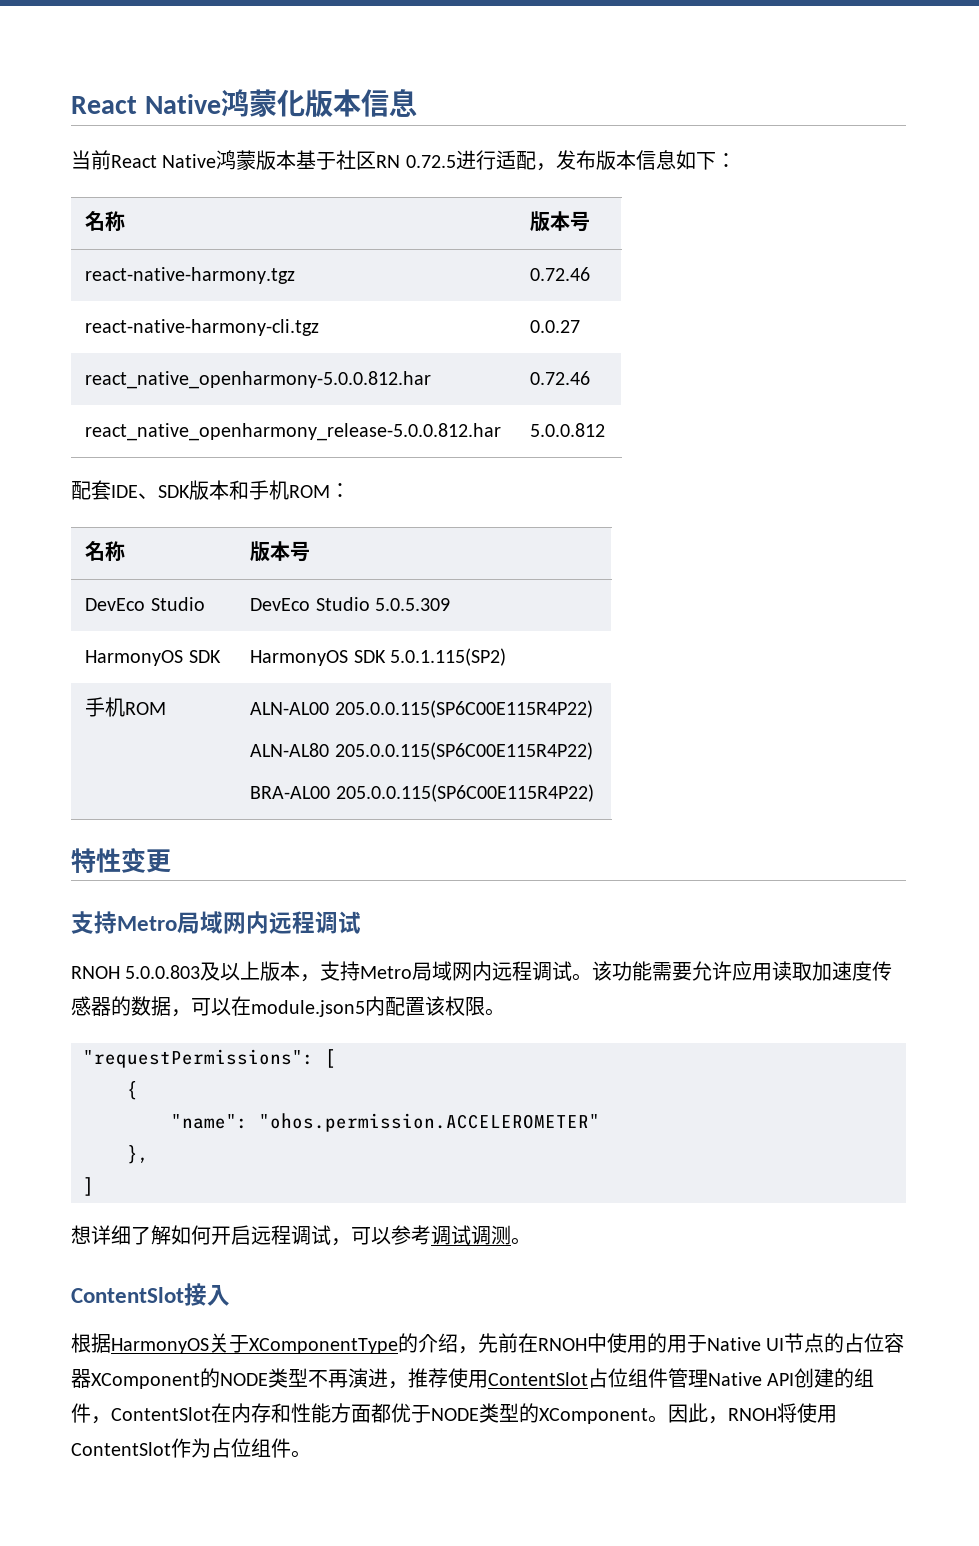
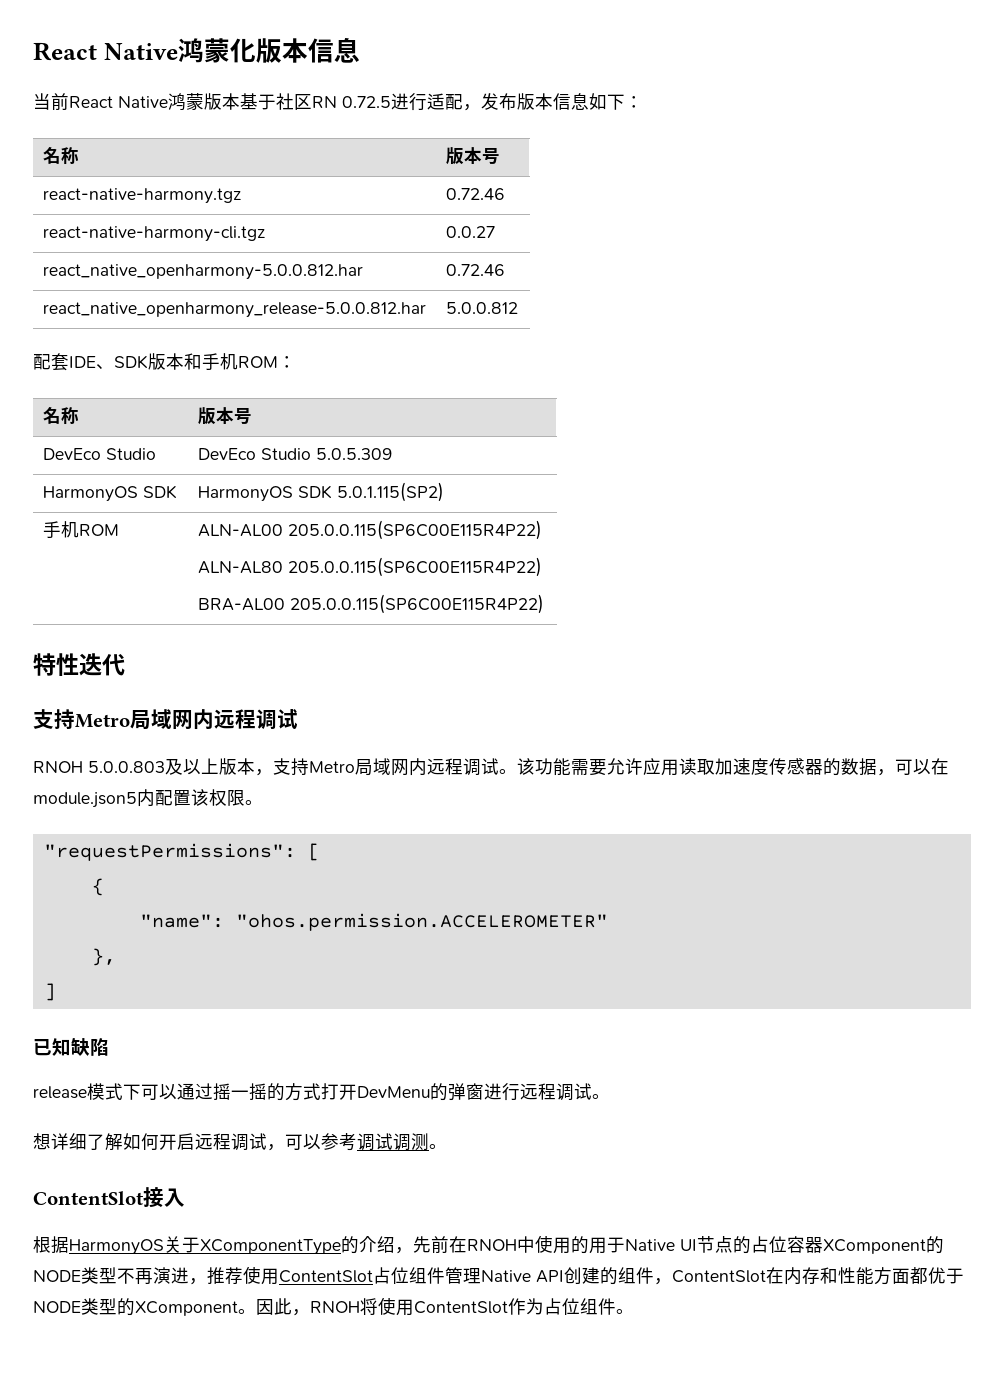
- 特性变更
+ 特性迭代
+ 已知缺陷
+ release模式下可以通过摇一摇的方式打开DevMenu的弹窗进行远程调试。

